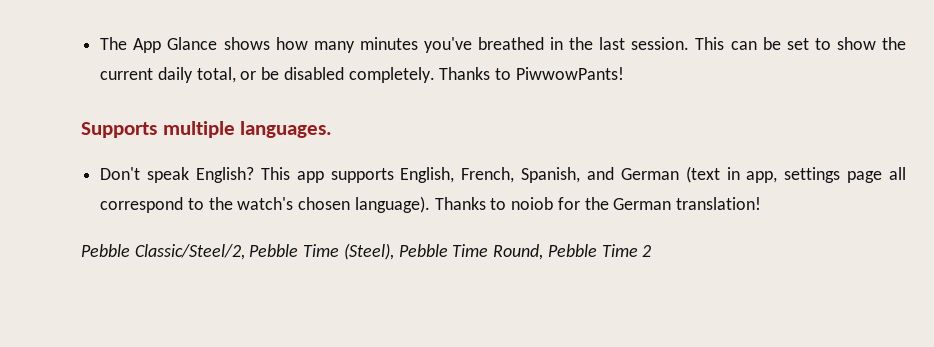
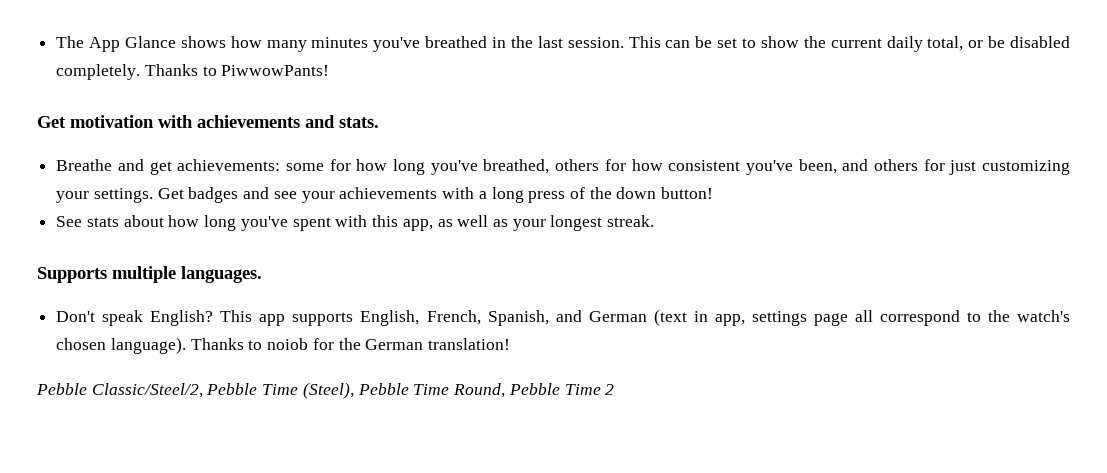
+ Get motivation with achievements and stats.
+ Breathe and get achievements: some for how long you've breathed, others for how consistent you've been, and others for just customizing your settings. Get badges and see your achievements with a long press of the down button!
+ See stats about how long you've spent with this app, as well as your longest streak.

